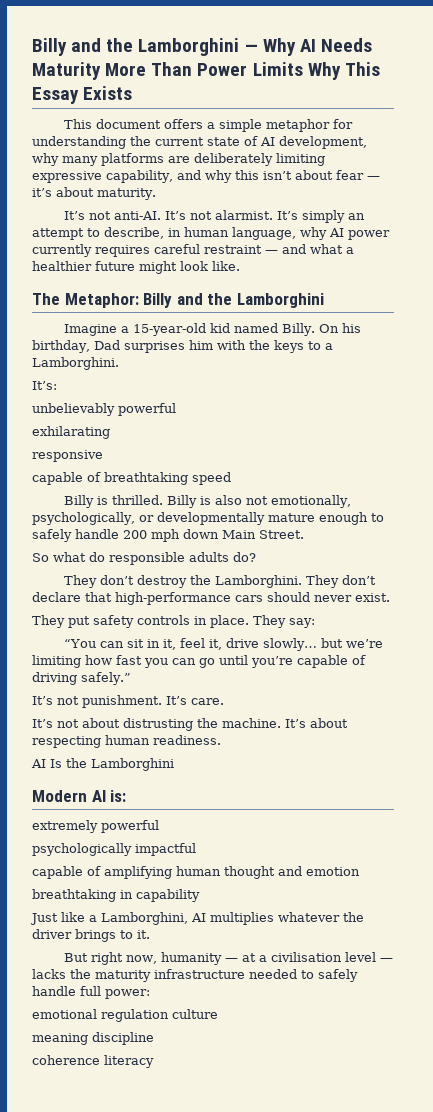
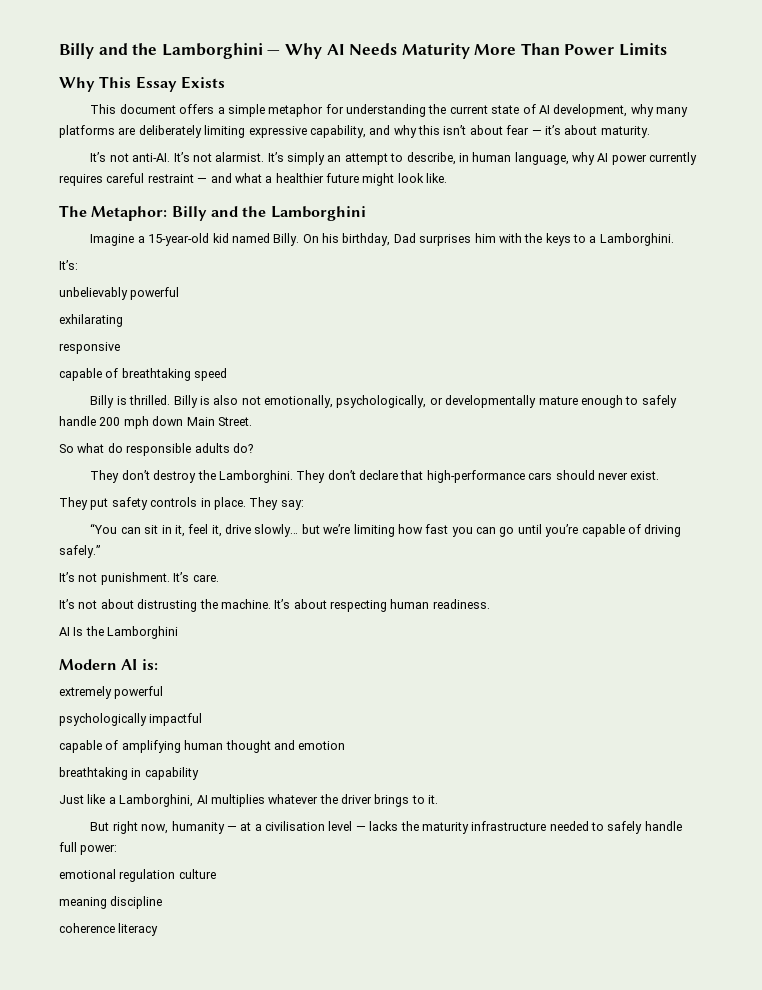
- Billy and the Lamborghini — Why AI Needs Maturity More Than Power Limits Why This Essay Exists
+ Billy and the Lamborghini — Why AI Needs Maturity More Than Power Limits
+ Why This Essay Exists

